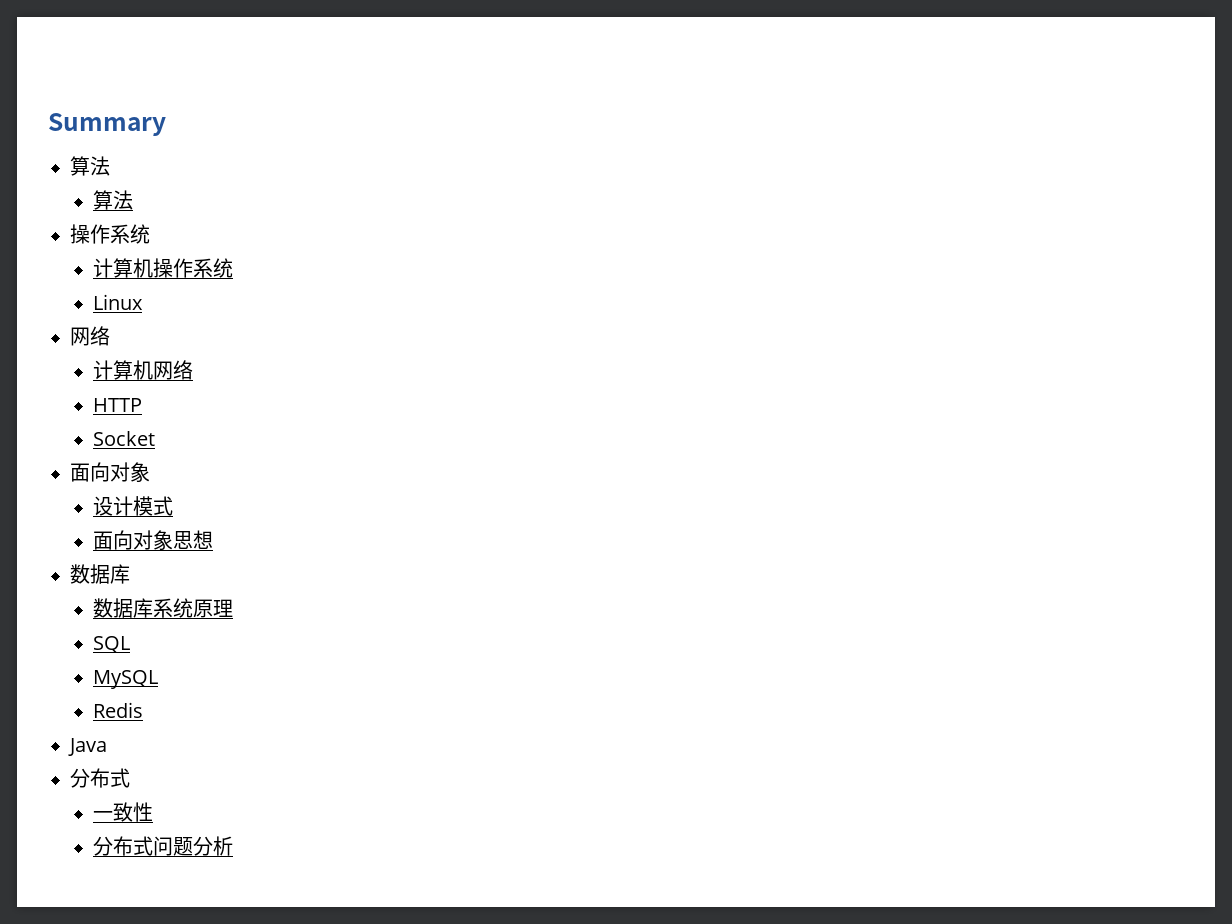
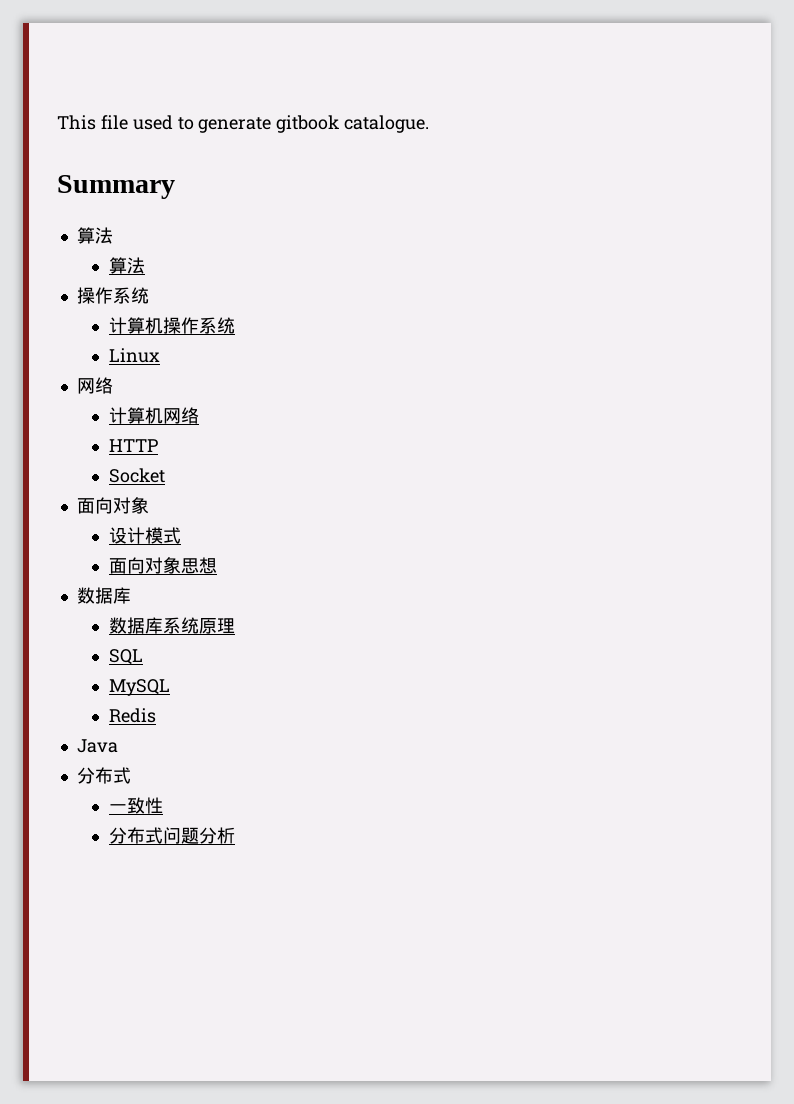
+ This file used to generate gitbook catalogue.

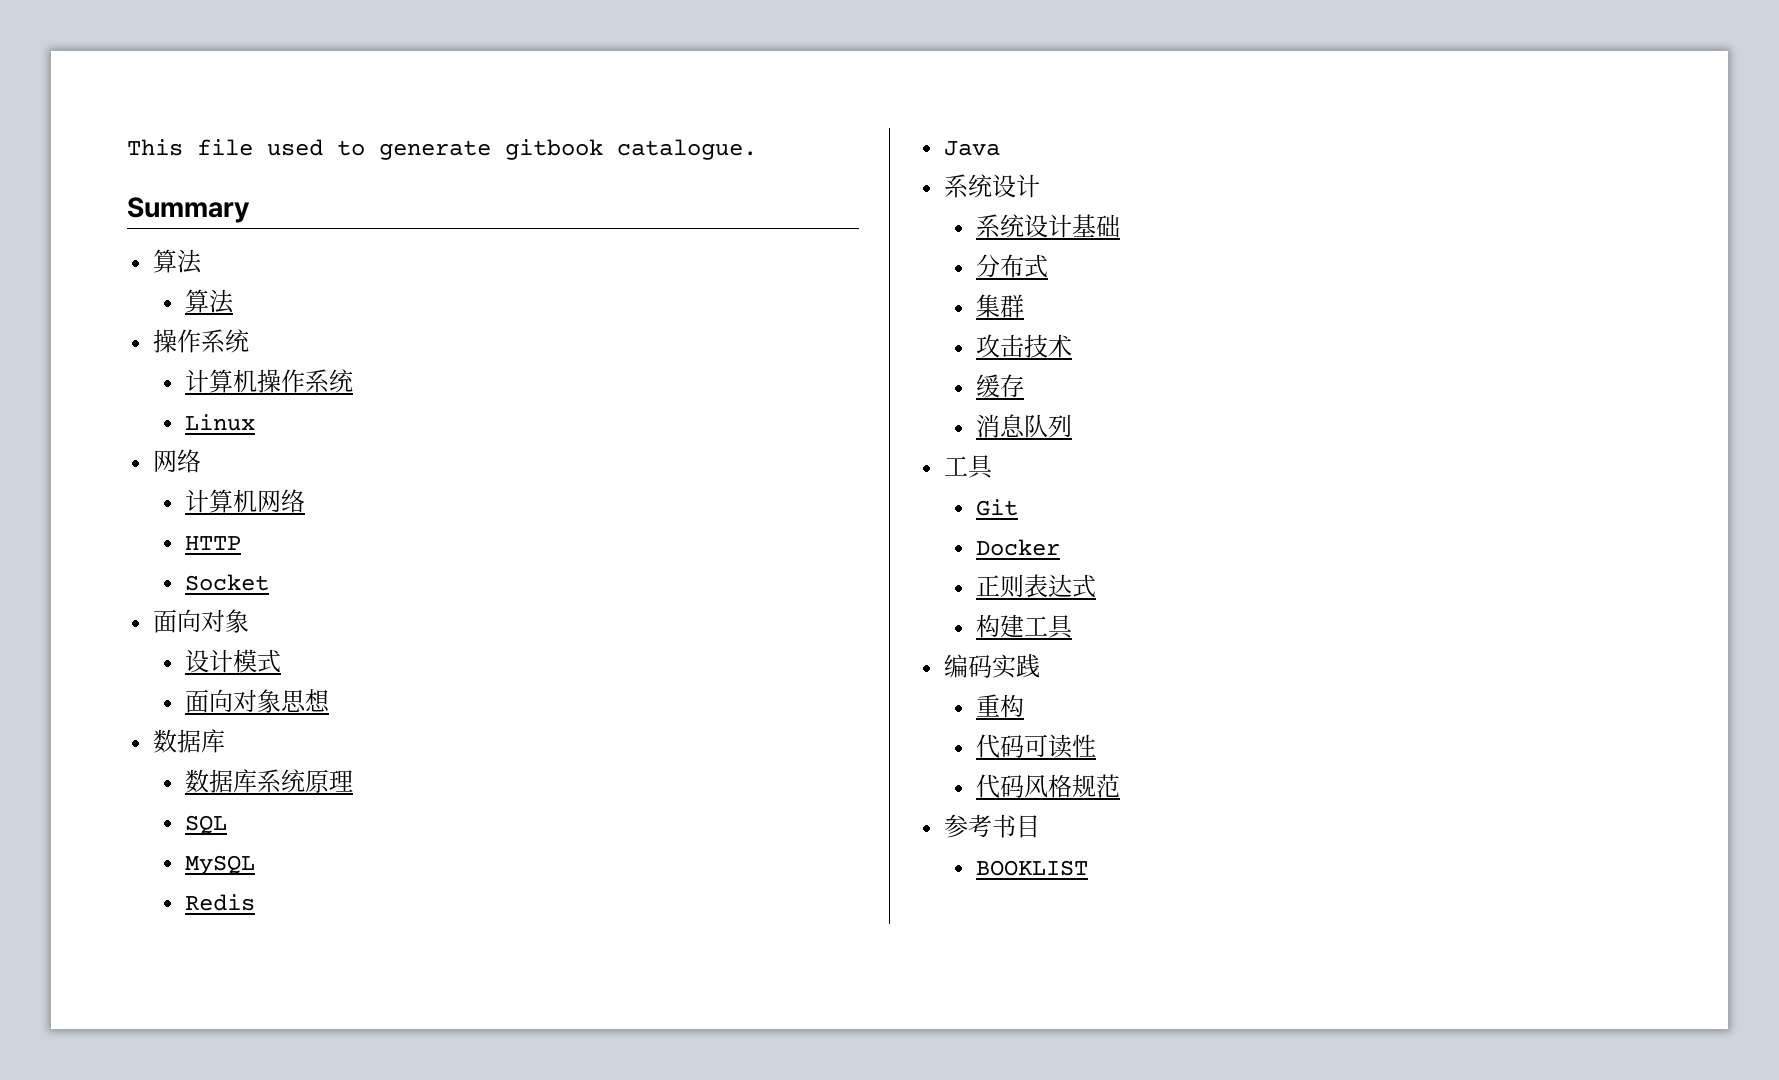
  Java
+ 系统设计
+ 系统设计基础
  分布式
- 一致性
- 分布式问题分析
+ 集群
+ 攻击技术
+ 缓存
+ 消息队列
+ 工具
+ Git
+ Docker
+ 正则表达式
+ 构建工具
+ 编码实践
+ 重构
+ 代码可读性
+ 代码风格规范
+ 参考书目
+ BOOKLIST

